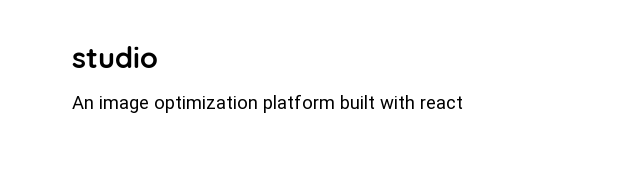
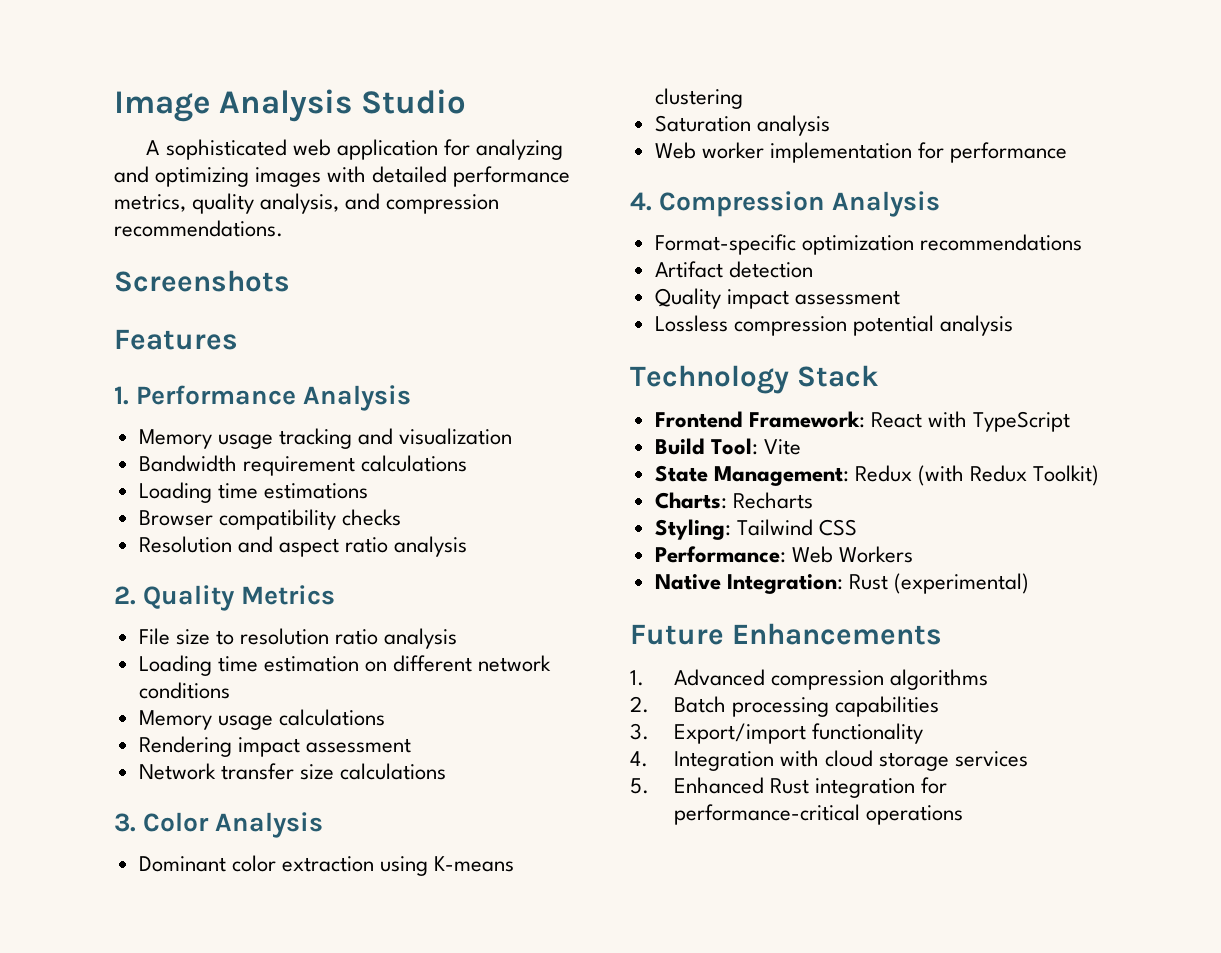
- studio
- An image optimization platform built with react
+ Image Analysis Studio
+ A sophisticated web application for analyzing and optimizing images with detailed performance metrics, quality analysis, and compression recommendations.
+ Screenshots
+ Features
+ 1. Performance Analysis
+ Memory usage tracking and visualization
+ Bandwidth requirement calculations
+ Loading time estimations
+ Browser compatibility checks
+ Resolution and aspect ratio analysis
+ 2. Quality Metrics
+ File size to resolution ratio analysis
+ Loading time estimation on different network conditions
+ Memory usage calculations
+ Rendering impact assessment
+ Network transfer size calculations
+ 3. Color Analysis
+ Dominant color extraction using K-means clustering
+ Saturation analysis
+ Web worker implementation for performance
+ 4. Compression Analysis
+ Format-specific optimization recommendations
+ Artifact detection
+ Quality impact assessment
+ Lossless compression potential analysis
+ Technology Stack
+ Frontend Framework: React with TypeScript
+ Build Tool: Vite
+ State Management: Redux (with Redux Toolkit)
+ Charts: Recharts
+ Styling: Tailwind CSS
+ Performance: Web Workers
+ Native Integration: Rust (experimental)
+ Future Enhancements
+ 1. Advanced compression algorithms
+ 2. Batch processing capabilities
+ 3. Export/import functionality
+ 4. Integration with cloud storage services
+ 5. Enhanced Rust integration for performance-critical operations

